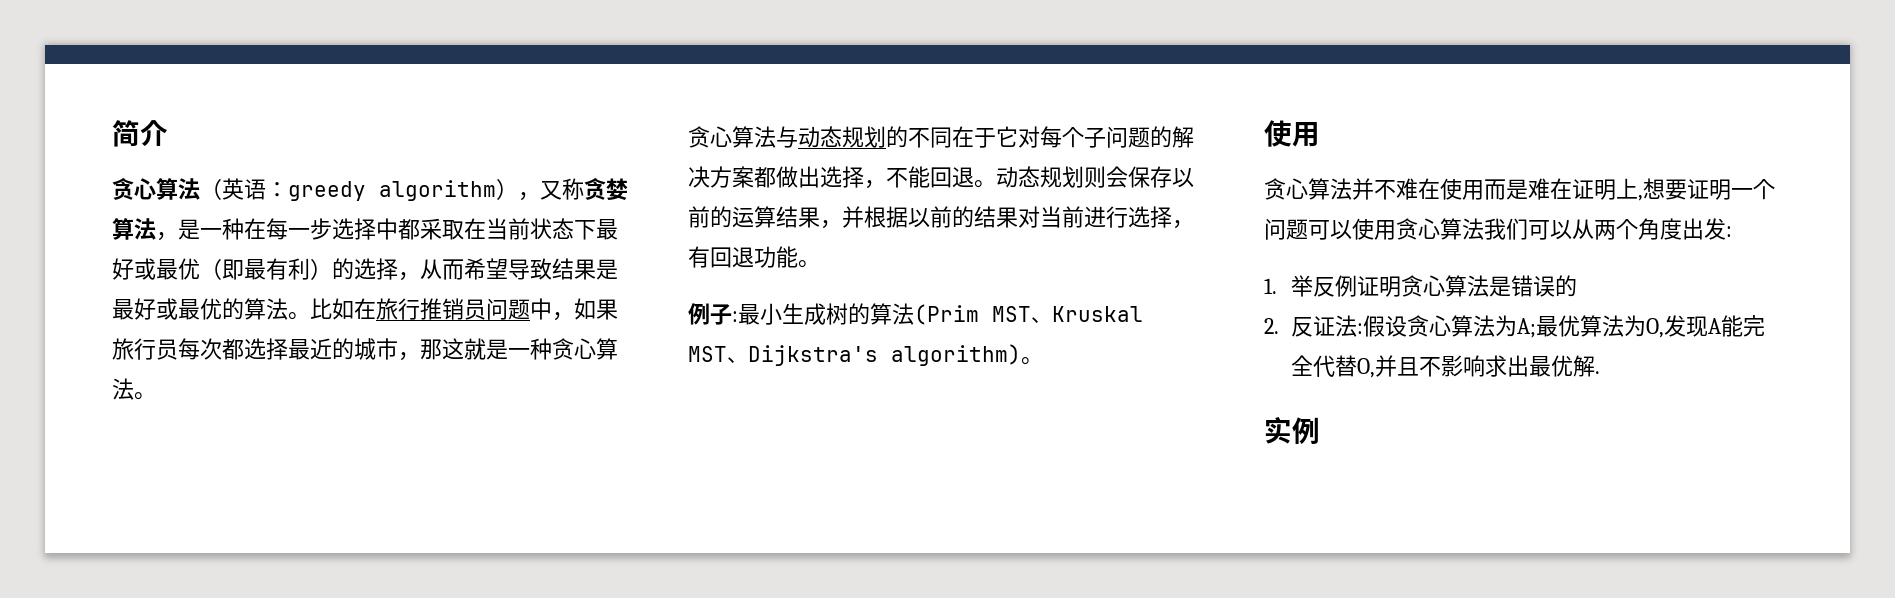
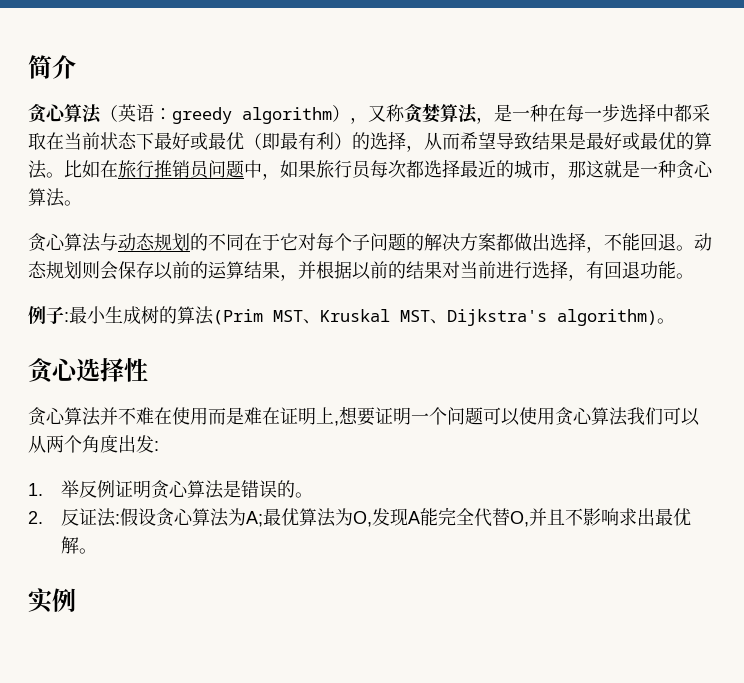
  例子:最小生成树的算法(Prim MST、Kruskal MST、Dijkstra's algorithm)。
- 使用
+ 贪心选择性
- 1.举反例证明贪心算法是错误的
+ 1.举反例证明贪心算法是错误的。
- 2.反证法:假设贪心算法为A;最优算法为O,发现A能完全代替O,并且不影响求出最优解.
+ 2.反证法:假设贪心算法为A;最优算法为O,发现A能完全代替O,并且不影响求出最优解。

